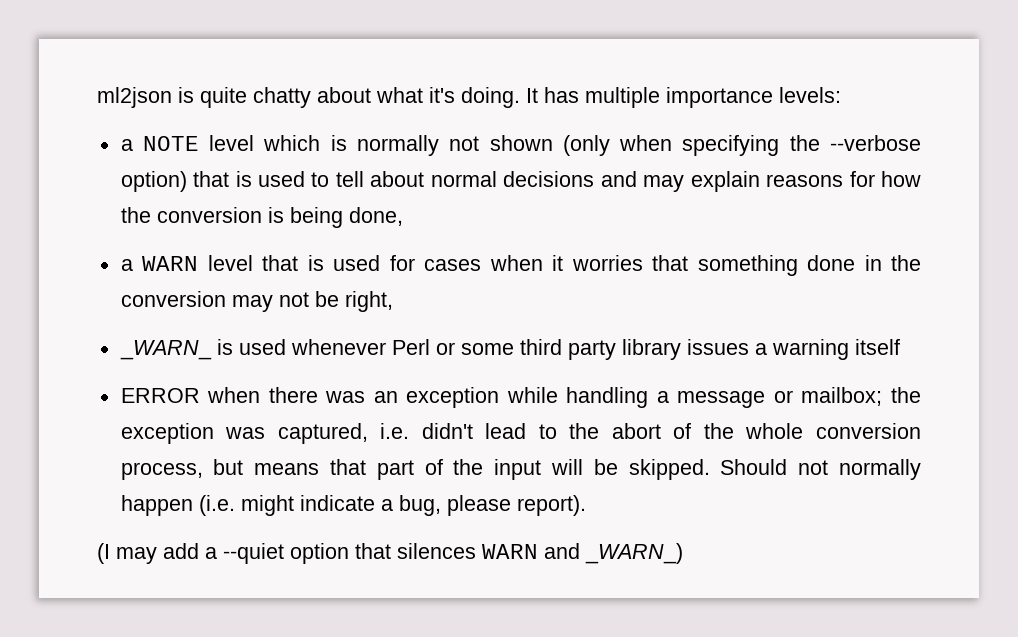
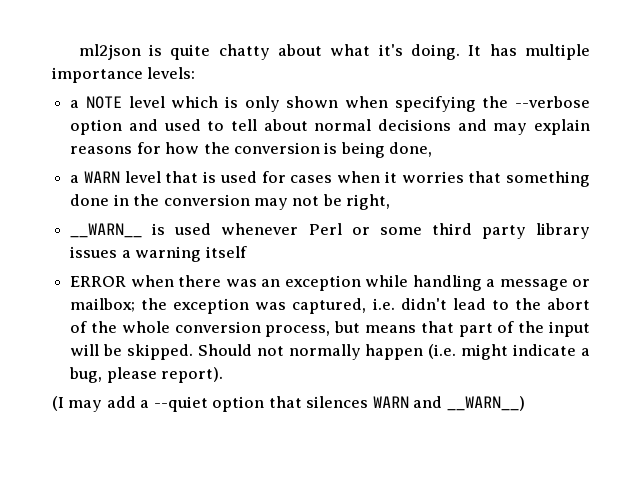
- a NOTE level which is normally not shown (only when specifying the --verbose option) that is used to tell about normal decisions and may explain reasons for how the conversion is being done,
+ a NOTE level which is only shown when specifying the --verbose option and used to tell about normal decisions and may explain reasons for how the conversion is being done,
- _WARN_ is used whenever Perl or some third party library issues a warning itself
+ __WARN__ is used whenever Perl or some third party library issues a warning itself
- (I may add a --quiet option that silences WARN and _WARN_)
+ (I may add a --quiet option that silences WARN and __WARN__)

